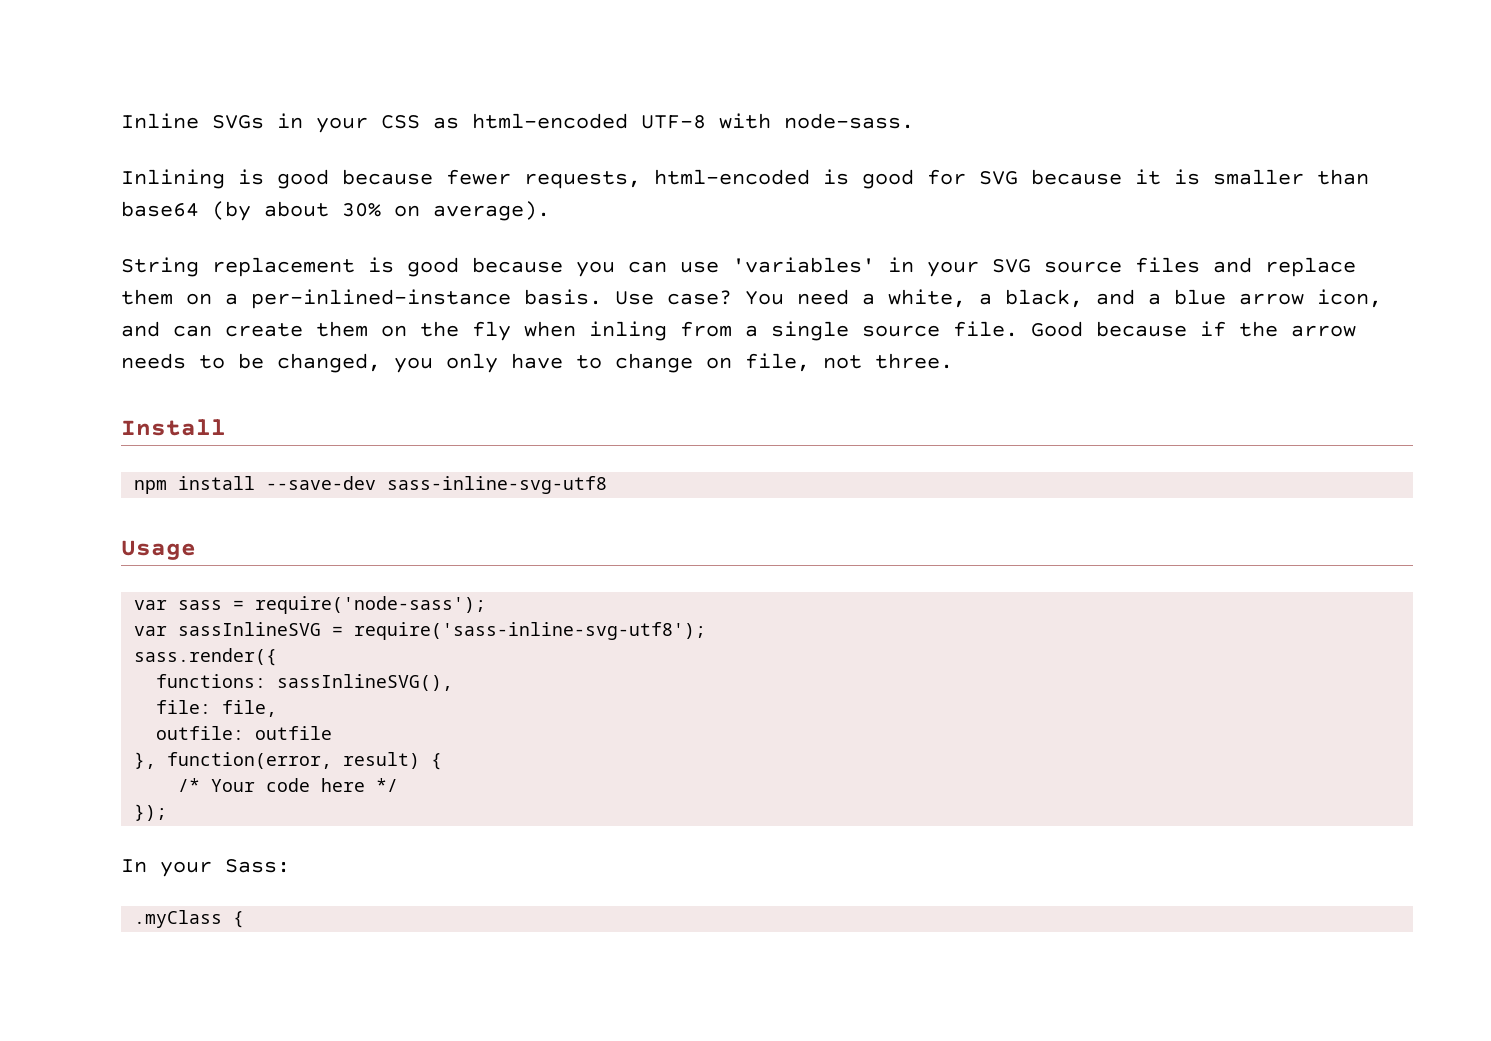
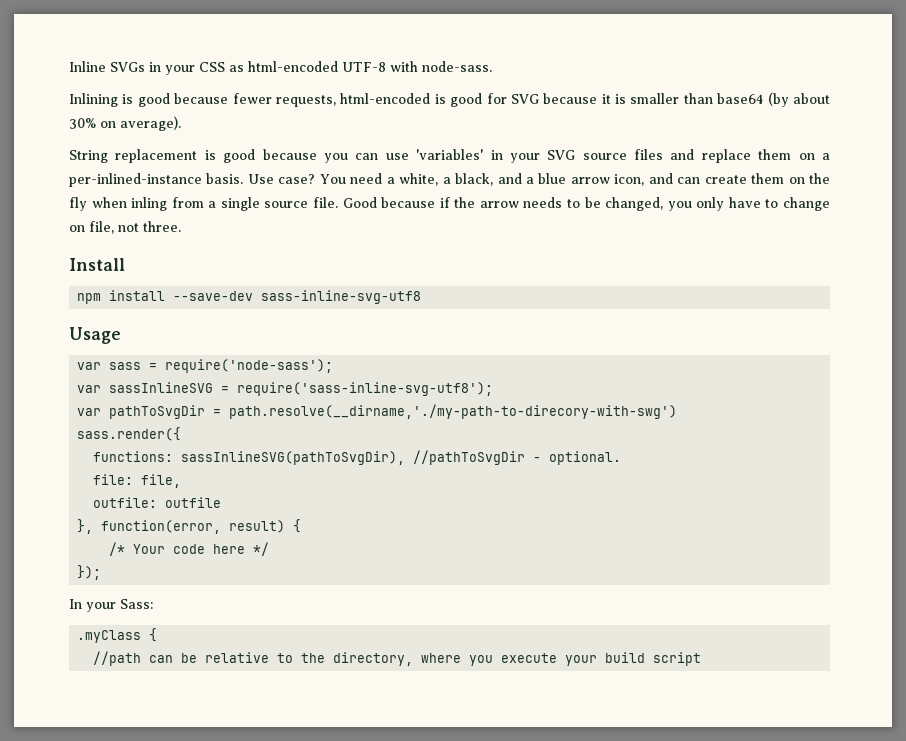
+ var pathToSvgDir = path.resolve(__dirname,'./my-path-to-direcory-with-swg')
  sass.render({
- functions: sassInlineSVG(),
+ functions: sassInlineSVG(pathToSvgDir), //pathToSvgDir - optional.
+ //path can be relative to the directory, where you execute your build script

